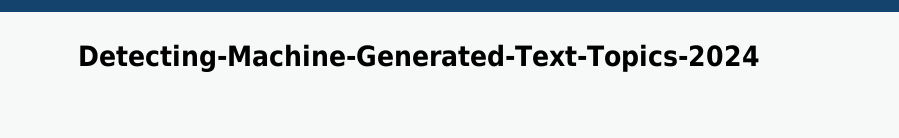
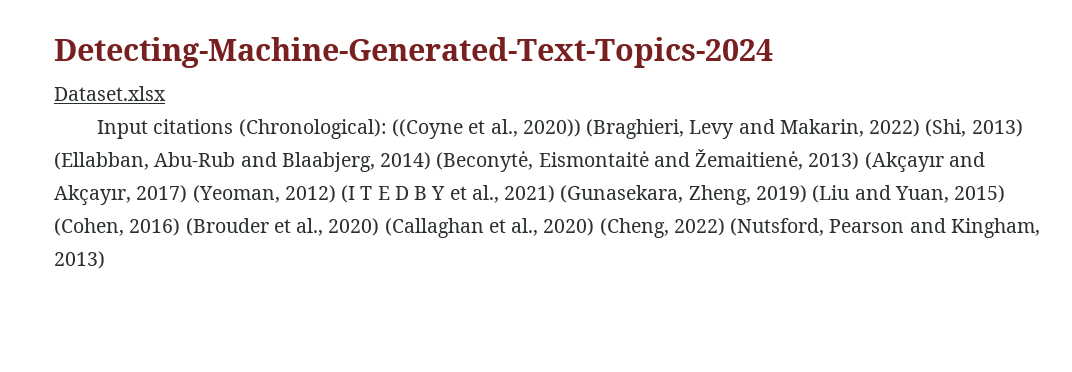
+ Dataset.xlsx
+ Input citations (Chronological): ((Coyne et al., 2020)) (Braghieri, Levy and Makarin, 2022) (Shi, 2013) (Ellabban, Abu-Rub and Blaabjerg, 2014) (Beconytė, Eismontaitė and Žemaitienė, 2013) (Akçayır and Akçayır, 2017) (Yeoman, 2012) (I T E D B Y et al., 2021) (Gunasekara, Zheng, 2019) (Liu and Yuan, 2015) (Cohen, 2016) (Brouder et al., 2020) (Callaghan et al., 2020) (Cheng, 2022) (Nutsford, Pearson and Kingham, 2013)

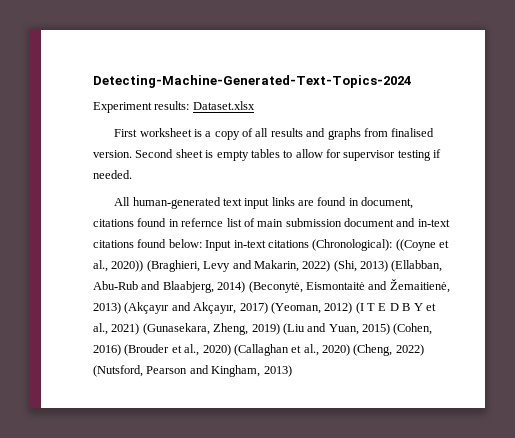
- Dataset.xlsx
+ Experiment results: Dataset.xlsx
- Input citations (Chronological):
+ First worksheet is a copy of all results and graphs from finalised version. Second sheet is empty tables to allow for supervisor testing if needed.
+ All human-generated text input links are found in document, citations found in refernce list of main submission document and in-text citations found below: Input in-text citations (Chronological):

